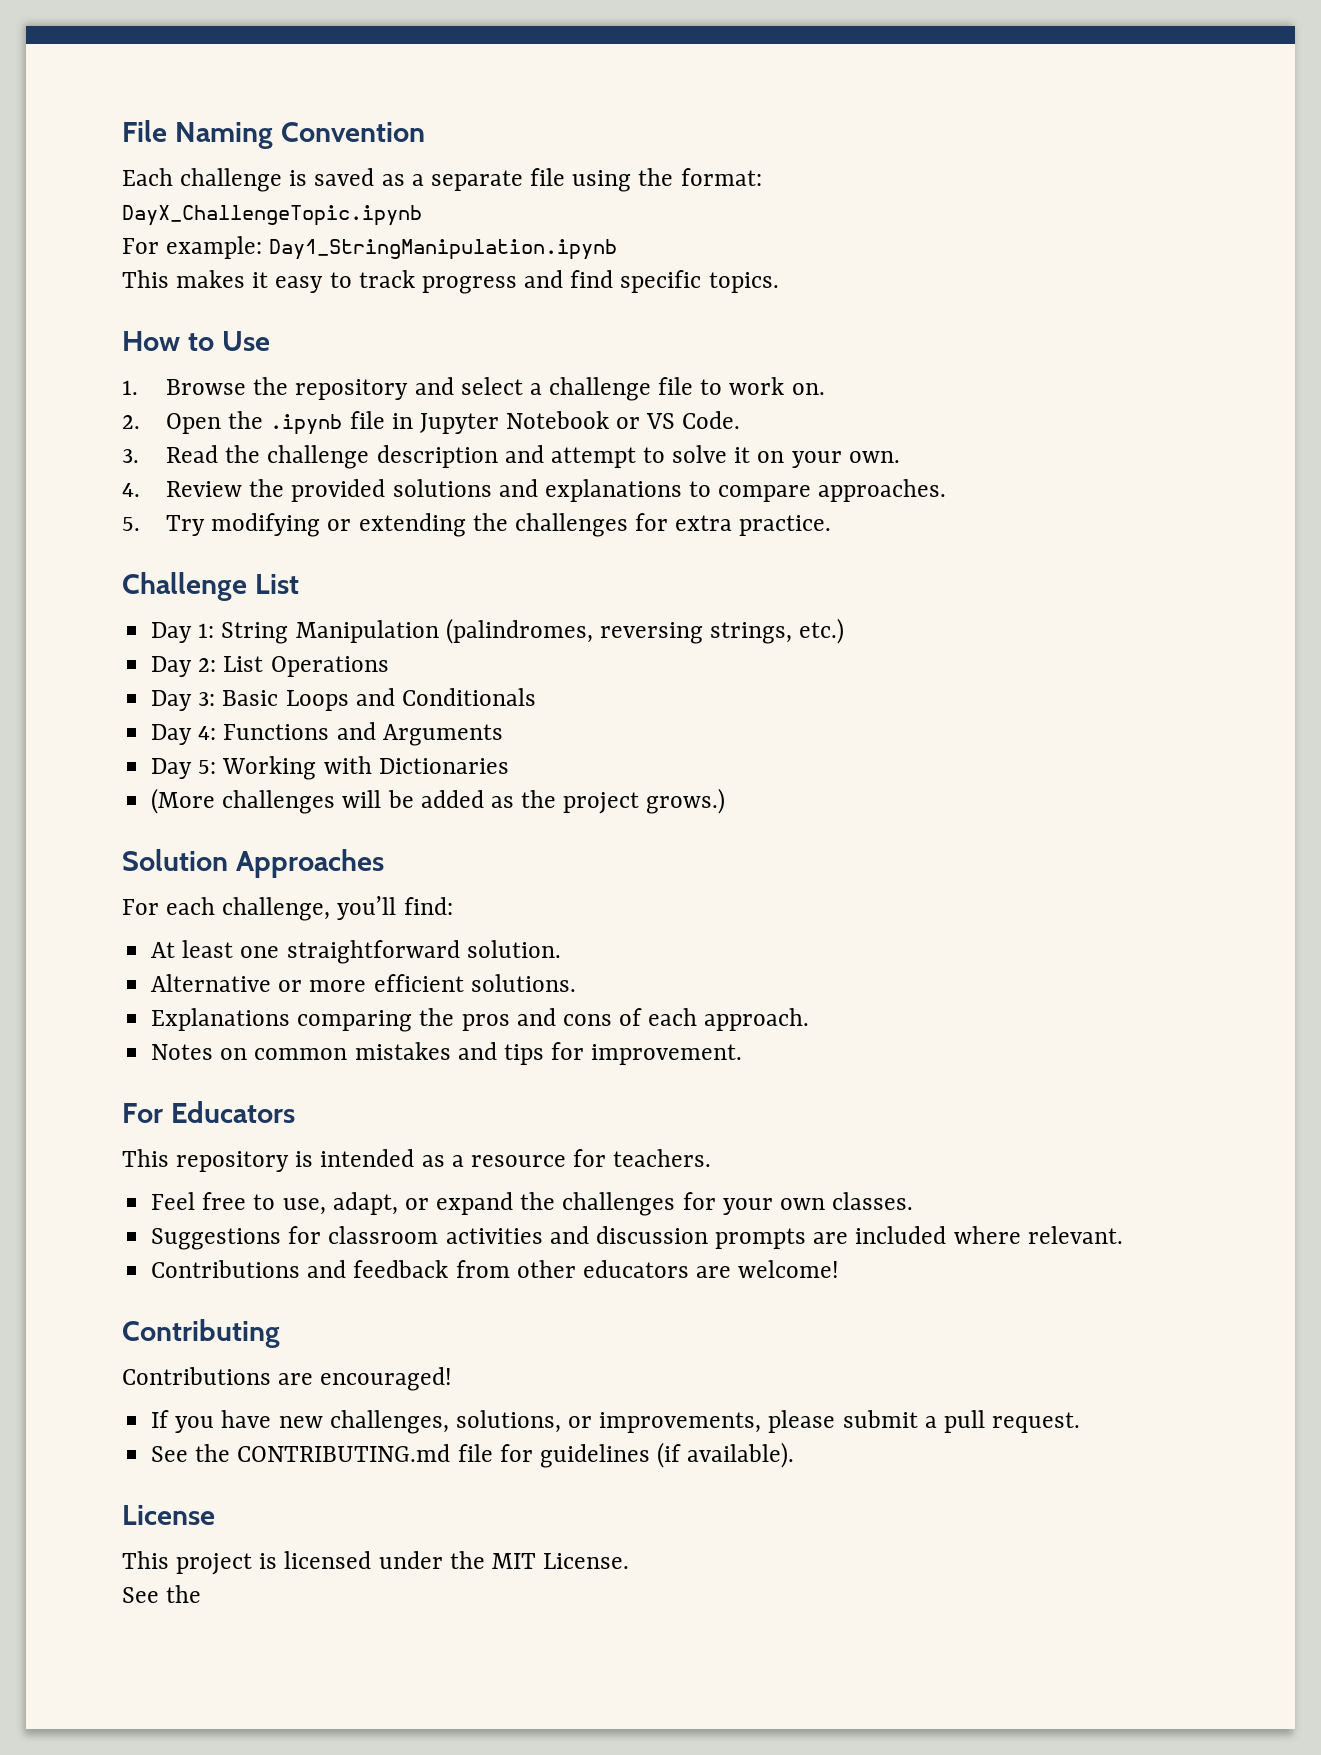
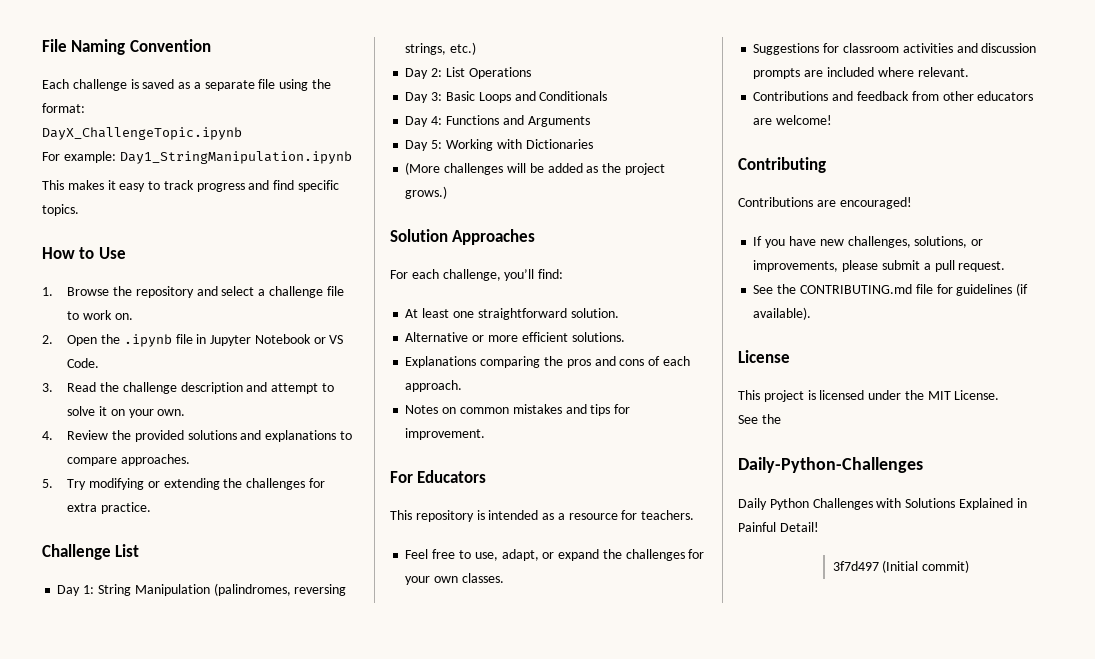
+ Daily-Python-Challenges
+ Daily Python Challenges with Solutions Explained in Painful Detail!
+ 3f7d497 (Initial commit)

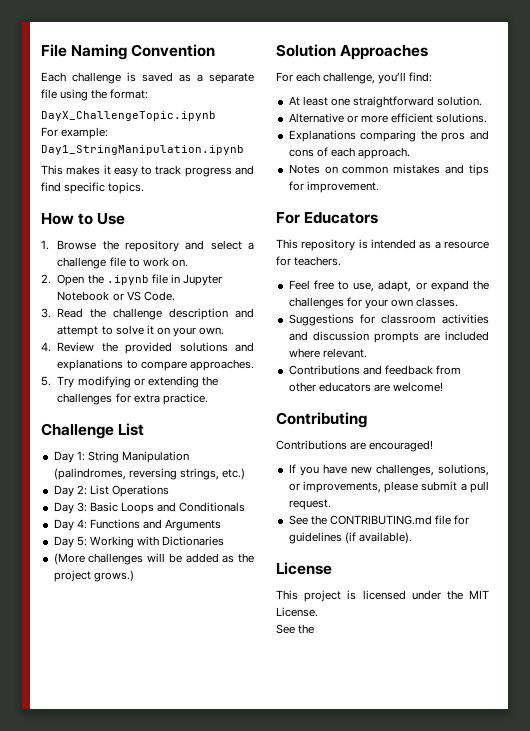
- Daily-Python-Challenges
- Daily Python Challenges with Solutions Explained in Painful Detail!
- 3f7d497 (Initial commit)

